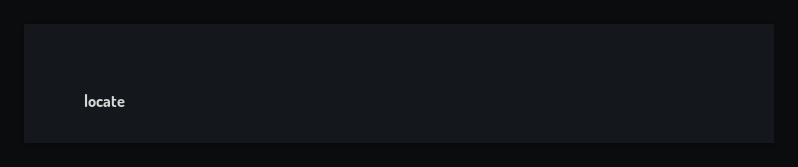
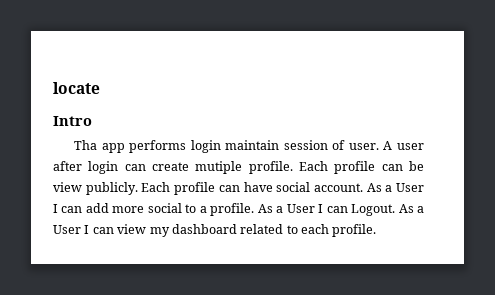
+ Intro
+ Tha app performs login maintain session of user. A user after login can create mutiple profile. Each profile can be view publicly. Each profile can have social account. As a User I can add more social to a profile. As a User I can Logout. As a User I can view my dashboard related to each profile.

